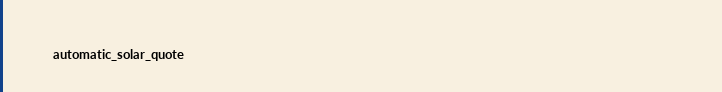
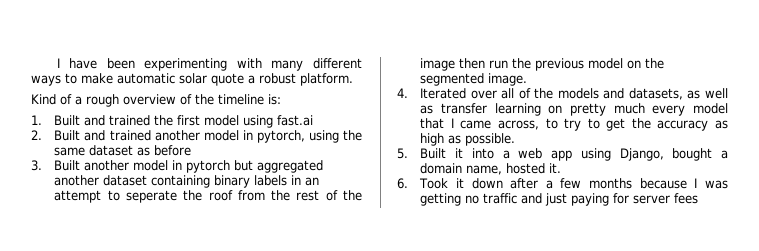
- automatic_solar_quote
+ I have been experimenting with many different ways to make automatic solar quote a robust platform.
+ Kind of a rough overview of the timeline is:
+ 1. Built and trained the first model using fast.ai
+ 2. Built and trained another model in pytorch, using the same dataset as before
+ 3. Built another model in pytorch but aggregated another dataset containing binary labels in an attempt to seperate the roof from the rest of the image then run the previous model on the segmented image.
+ 4. Iterated over all of the models and datasets, as well as transfer learning on pretty much every model that I came across, to try to get the accuracy as high as possible.
+ 5. Built it into a web app using Django, bought a domain name, hosted it.
+ 6. Took it down after a few months because I was getting no traffic and just paying for server fees

